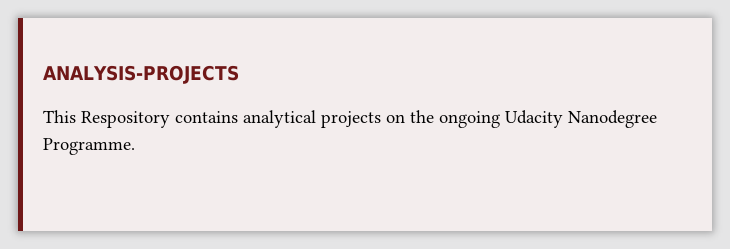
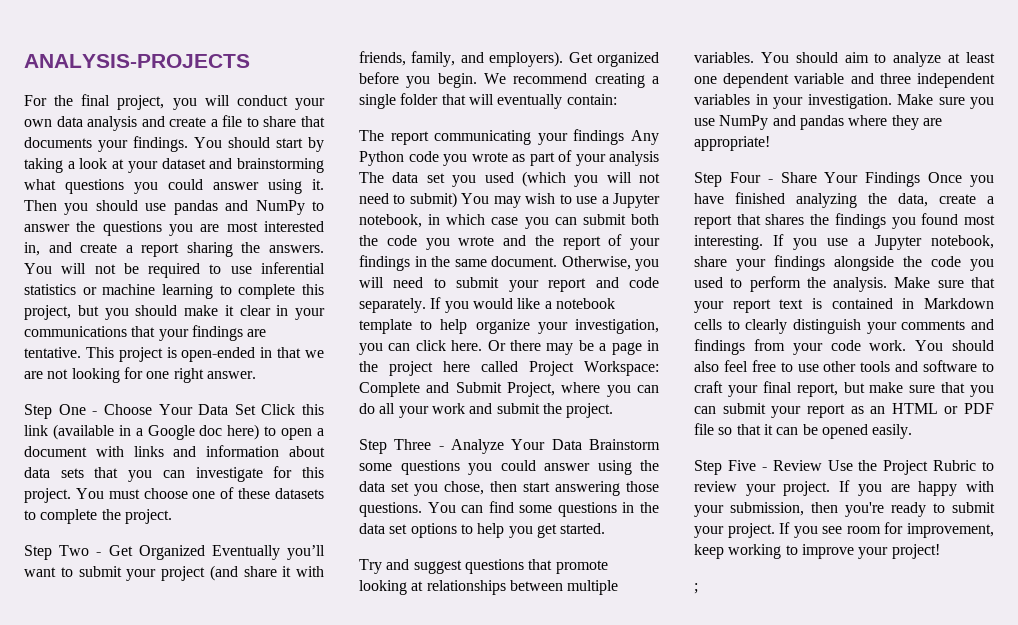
- This Respository contains analytical projects on the ongoing Udacity Nanodegree Programme.
+ For the final project, you will conduct your own data analysis and create a file to share that documents your findings. You should start by taking a look at your dataset and brainstorming what questions you could answer using it. Then you should use pandas and NumPy to answer the questions you are most interested in, and create a report sharing the answers. You will not be required to use inferential statistics or machine learning to complete this project, but you should make it clear in your communications that your findings are tentative. This project is open-ended in that we are not looking for one right answer.
+ Step One - Choose Your Data Set Click this link (available in a Google doc here) to open a document with links and information about data sets that you can investigate for this project. You must choose one of these datasets to complete the project.
+ Step Two - Get Organized Eventually you’ll want to submit your project (and share it with friends, family, and employers). Get organized before you begin. We recommend creating a single folder that will eventually contain:
+ The report communicating your findings Any Python code you wrote as part of your analysis The data set you used (which you will not need to submit) You may wish to use a Jupyter notebook, in which case you can submit both the code you wrote and the report of your findings in the same document. Otherwise, you will need to submit your report and code separately. If you would like a notebook template to help organize your investigation, you can click here. Or there may be a page in the project here called Project Workspace: Complete and Submit Project, where you can do all your work and submit the project.
+ Step Three - Analyze Your Data Brainstorm some questions you could answer using the data set you chose, then start answering those questions. You can find some questions in the data set options to help you get started.
+ Try and suggest questions that promote looking at relationships between multiple variables. You should aim to analyze at least one dependent variable and three independent variables in your investigation. Make sure you use NumPy and pandas where they are appropriate!
+ Step Four - Share Your Findings Once you have finished analyzing the data, create a report that shares the findings you found most interesting. If you use a Jupyter notebook, share your findings alongside the code you used to perform the analysis. Make sure that your report text is contained in Markdown cells to clearly distinguish your comments and findings from your code work. You should also feel free to use other tools and software to craft your final report, but make sure that you can submit your report as an HTML or PDF file so that it can be opened easily.
+ Step Five - Review Use the Project Rubric to review your project. If you are happy with your submission, then you're ready to submit your project. If you see room for improvement, keep working to improve your project!
+ ;

